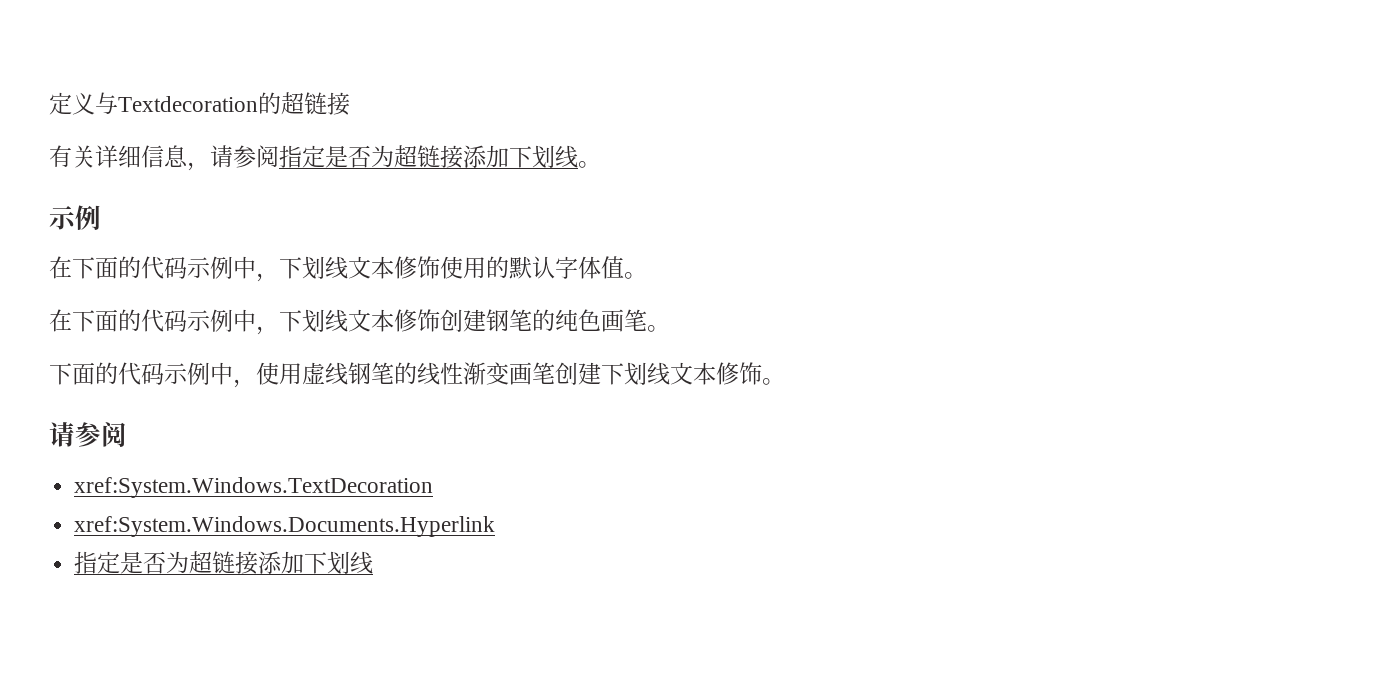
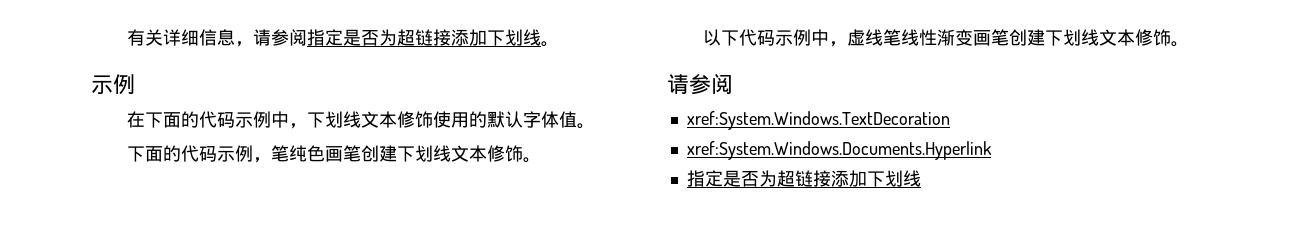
- 定义与Textdecoration的超链接
- 在下面的代码示例中，下划线文本修饰创建钢笔的纯色画笔。
- 下面的代码示例中，使用虚线钢笔的线性渐变画笔创建下划线文本修饰。
+ 下面的代码示例，笔纯色画笔创建下划线文本修饰。
+ 以下代码示例中，虚线笔线性渐变画笔创建下划线文本修饰。

